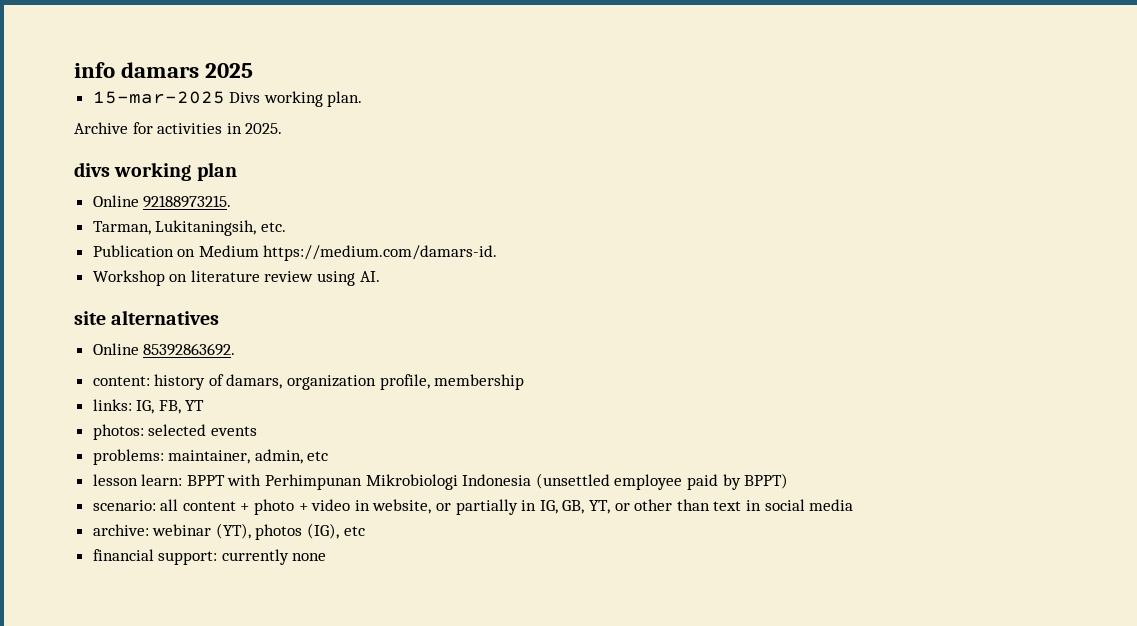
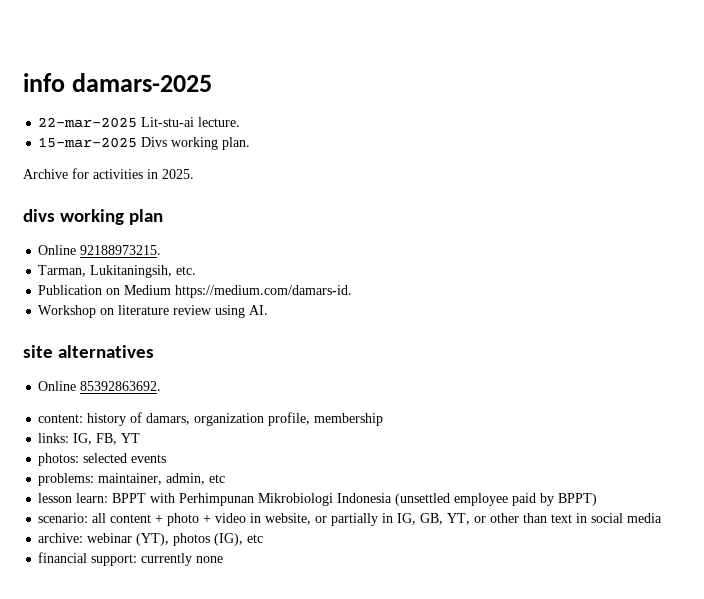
- info damars 2025
+ info damars-2025
+ 22-mar-2025 Lit-stu-ai lecture.

